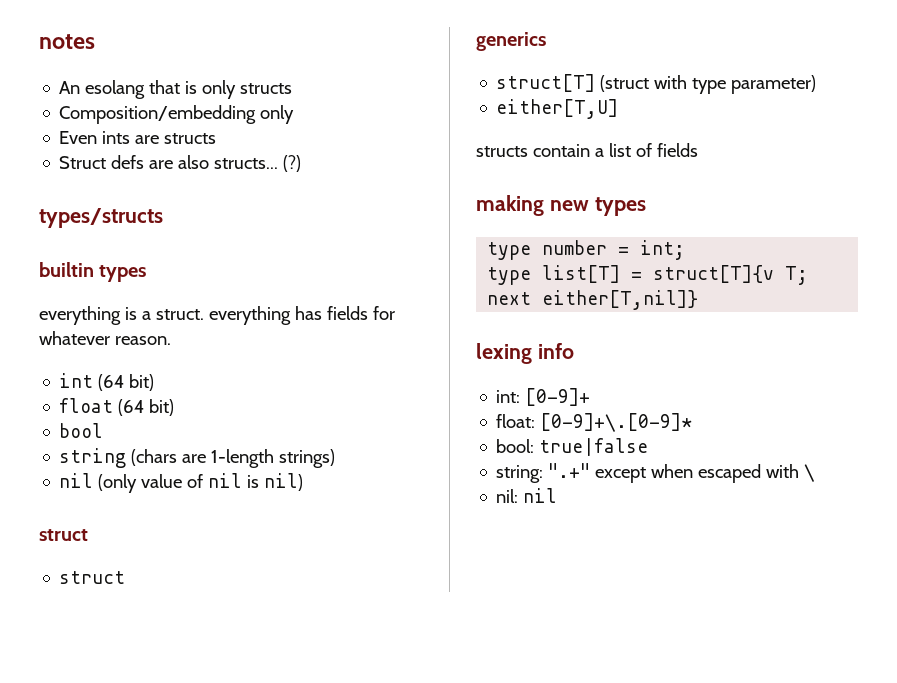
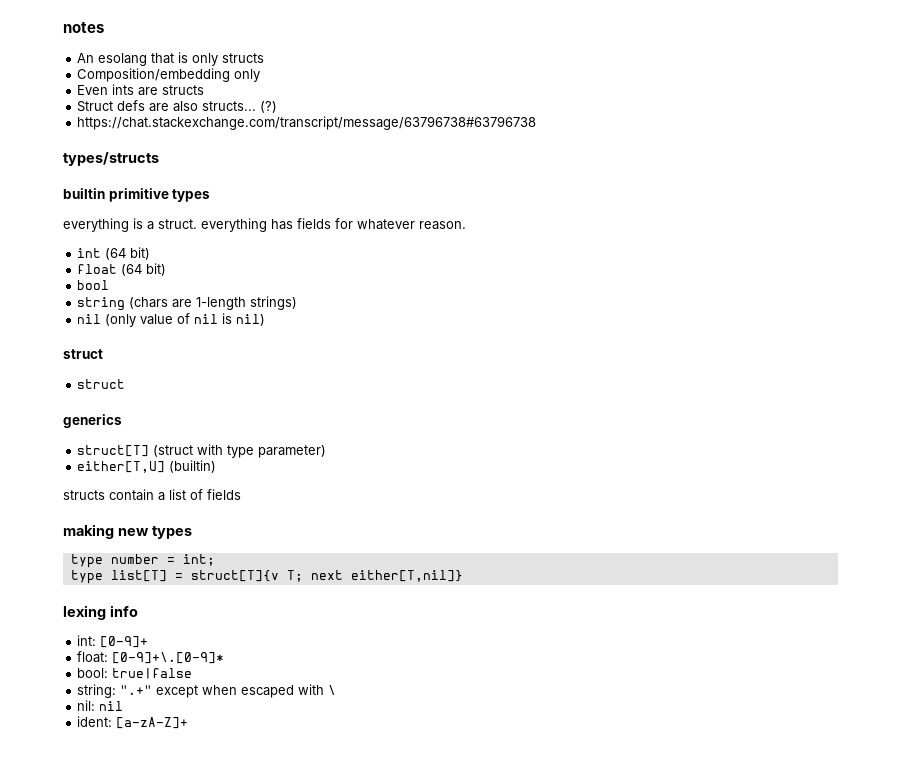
+ https://chat.stackexchange.com/transcript/message/63796738#63796738
- builtin types
+ builtin primitive types
- either[T,U]
+ either[T,U] (builtin)
+ ident: [a-zA-Z]+

